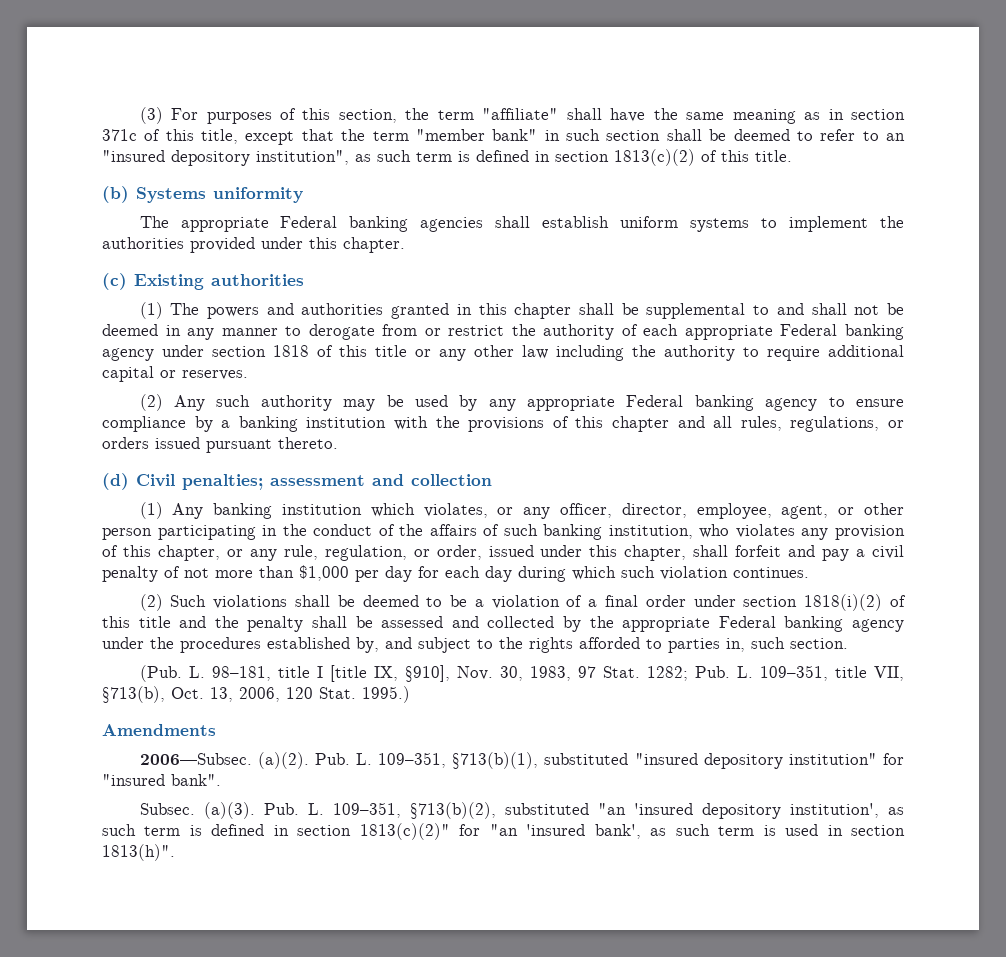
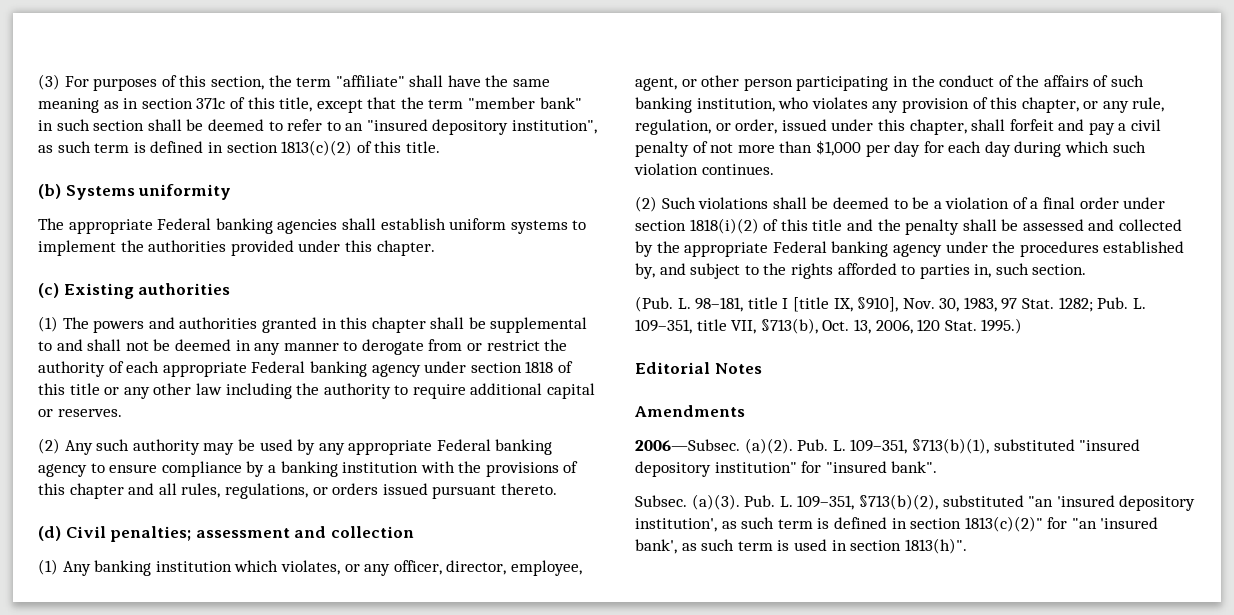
+ Editorial Notes

